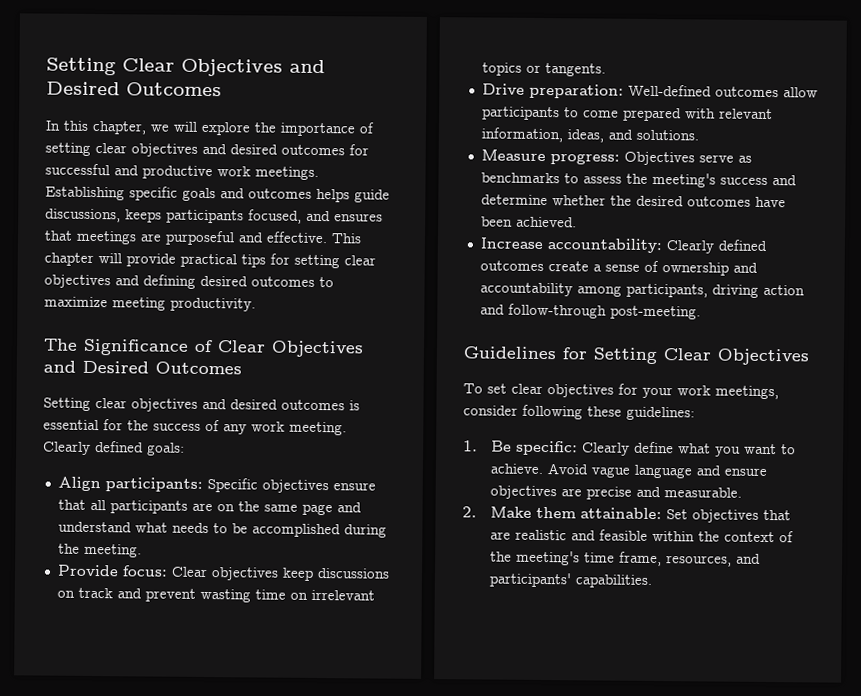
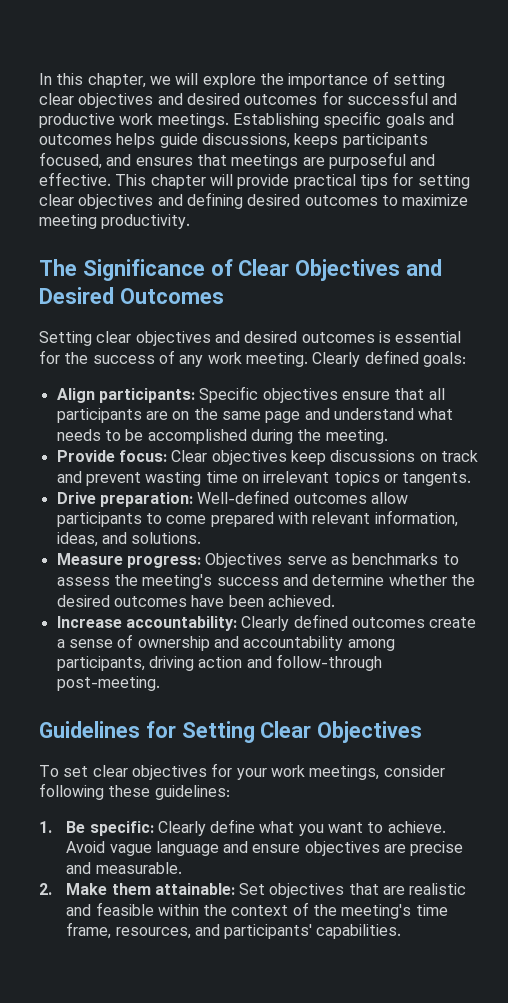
- Setting Clear Objectives and Desired Outcomes

